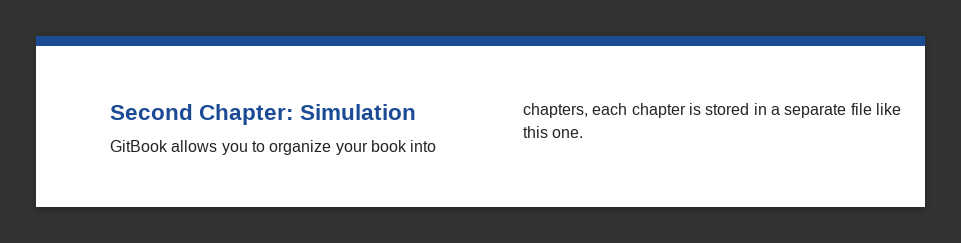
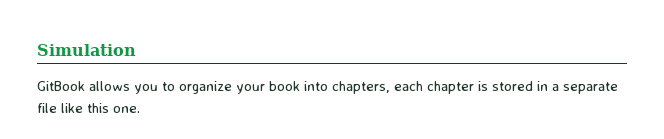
- Second Chapter: Simulation
+ Simulation

